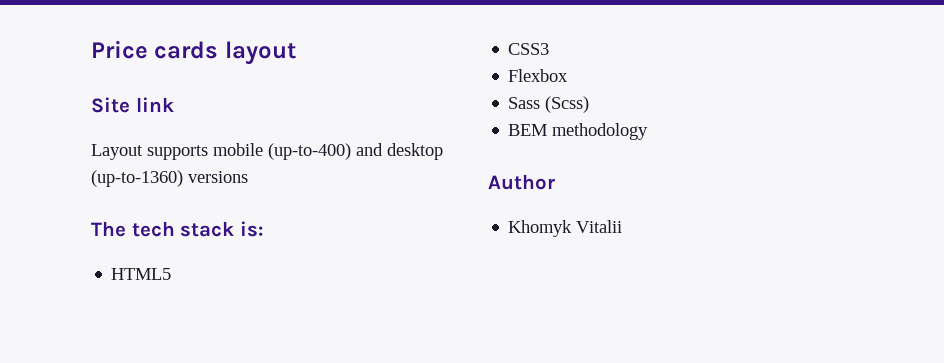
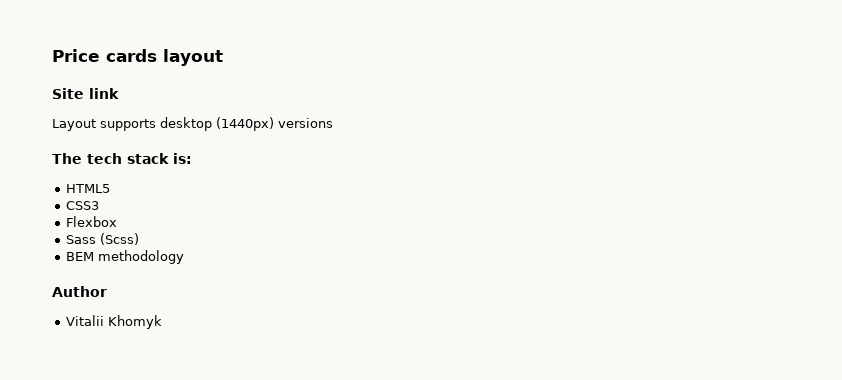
- Layout supports mobile (up-to-400) and desktop (up-to-1360) versions
+ Layout supports desktop (1440px) versions
- Khomyk Vitalii
+ Vitalii Khomyk

